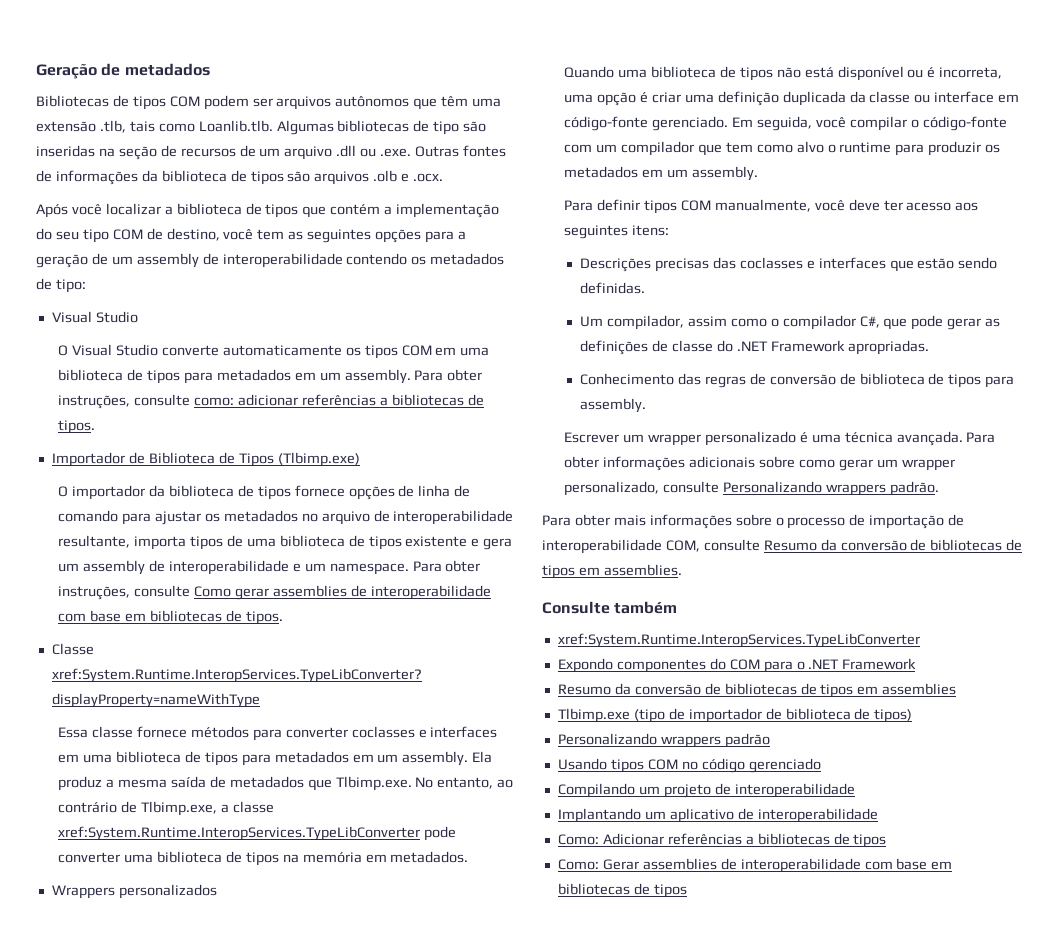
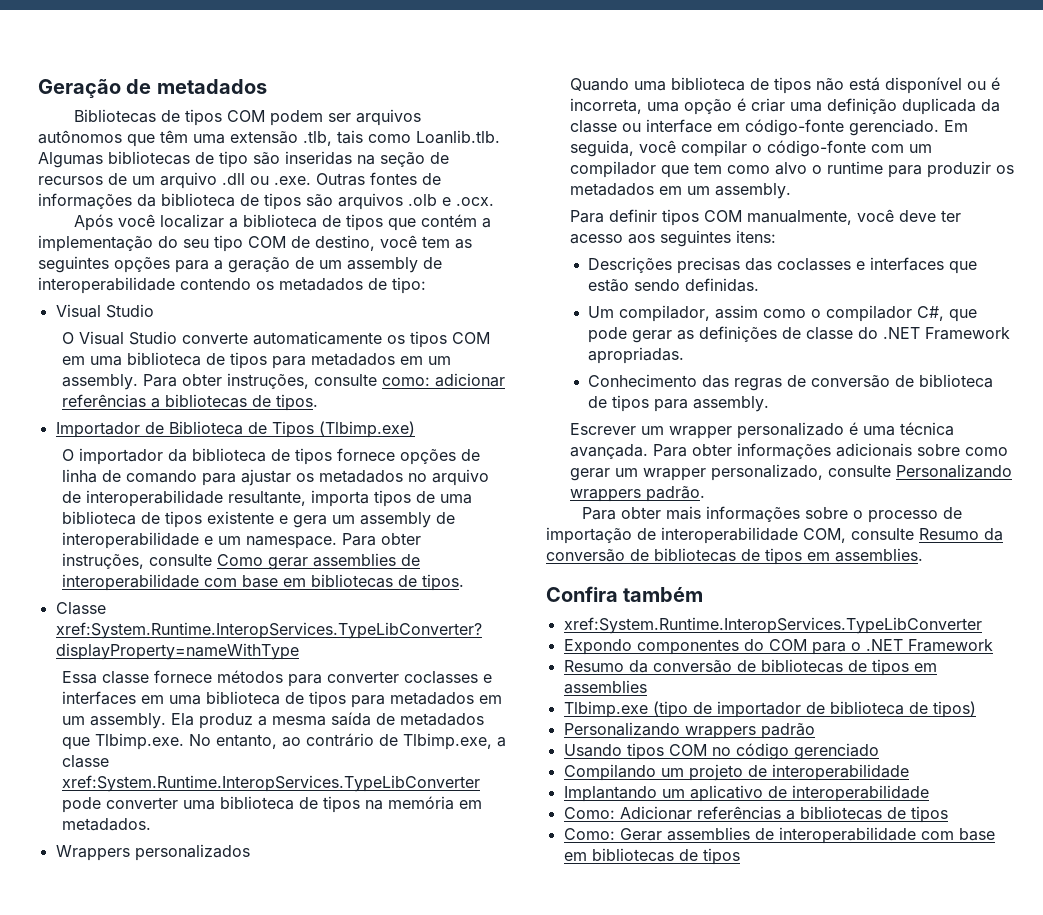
- Consulte também
+ Confira também

